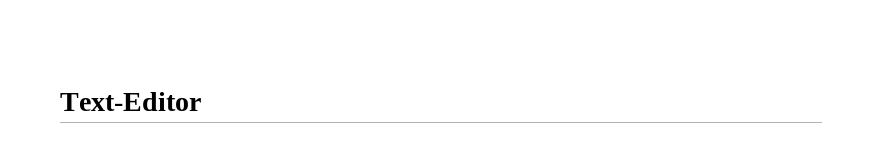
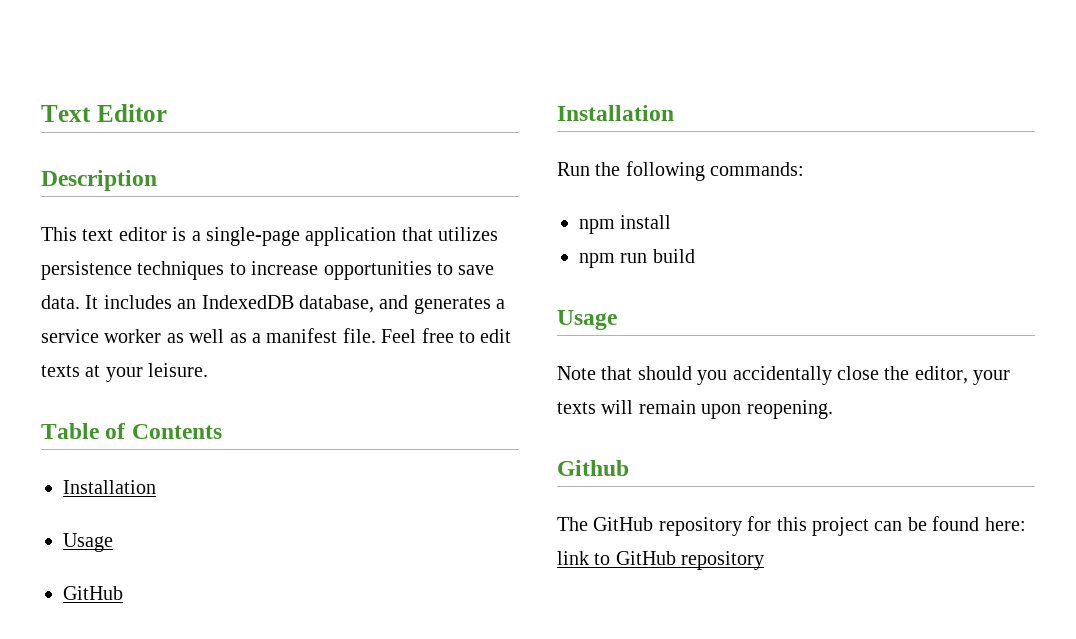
- Text-Editor
+ Text Editor
+ Description
+ This text editor is a single-page application that utilizes persistence techniques to increase opportunities to save data. It includes an IndexedDB database, and generates a service worker as well as a manifest file. Feel free to edit texts at your leisure.
+ Table of Contents
+ Installation
+ Usage
+ GitHub
+ Installation
+ Run the following commands:
+ npm install
+ npm run build
+ Usage
+ Note that should you accidentally close the editor, your texts will remain upon reopening.
+ Github
+ The GitHub repository for this project can be found here: link to GitHub repository

